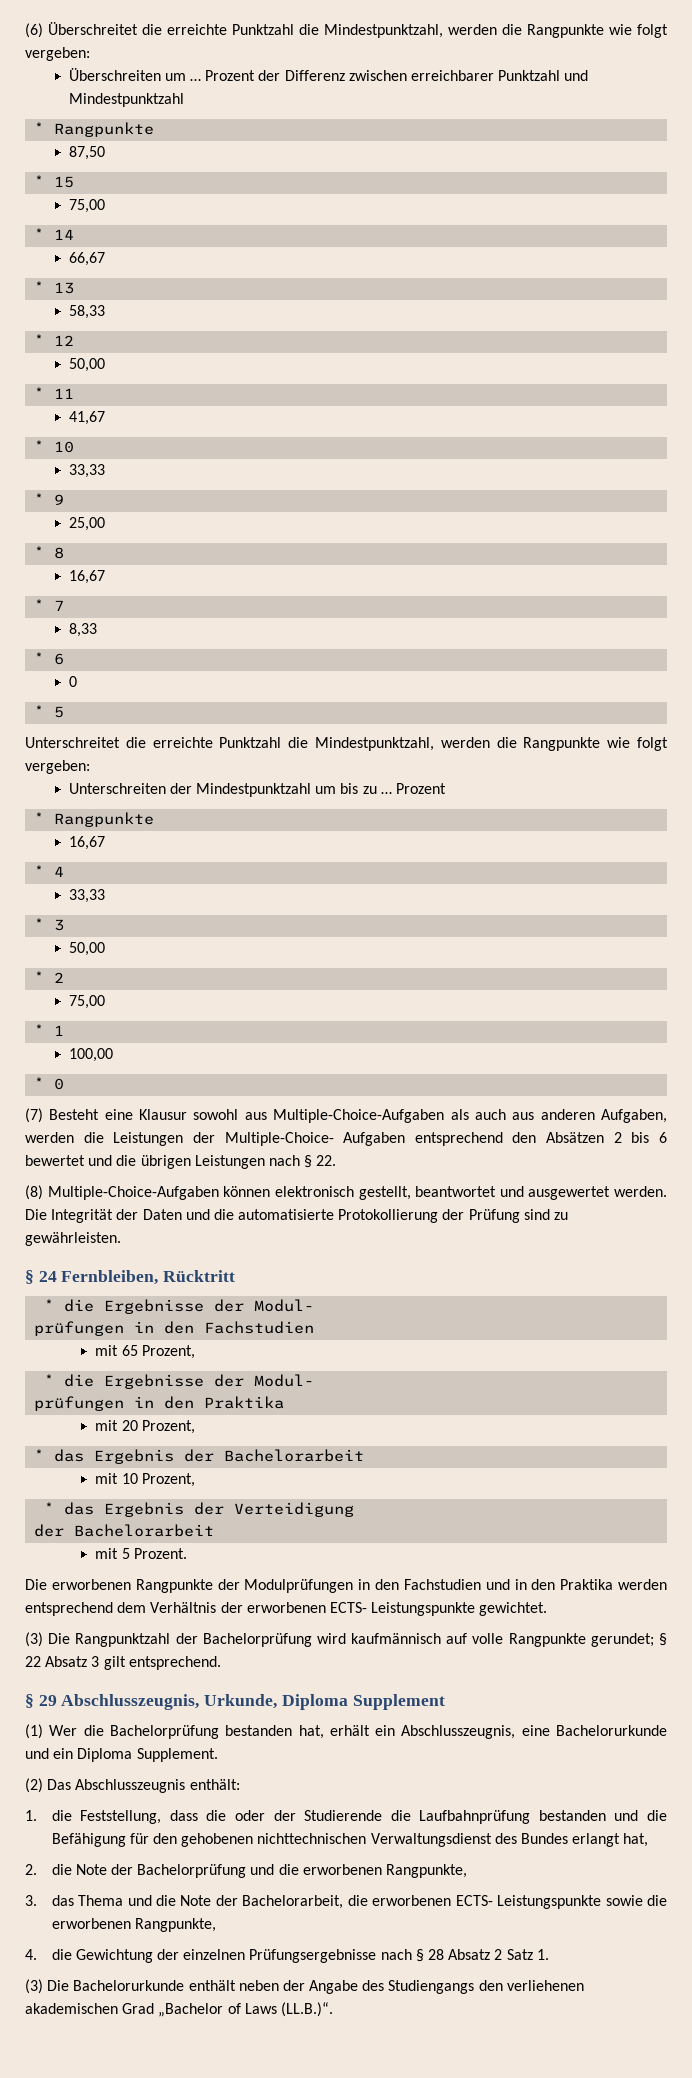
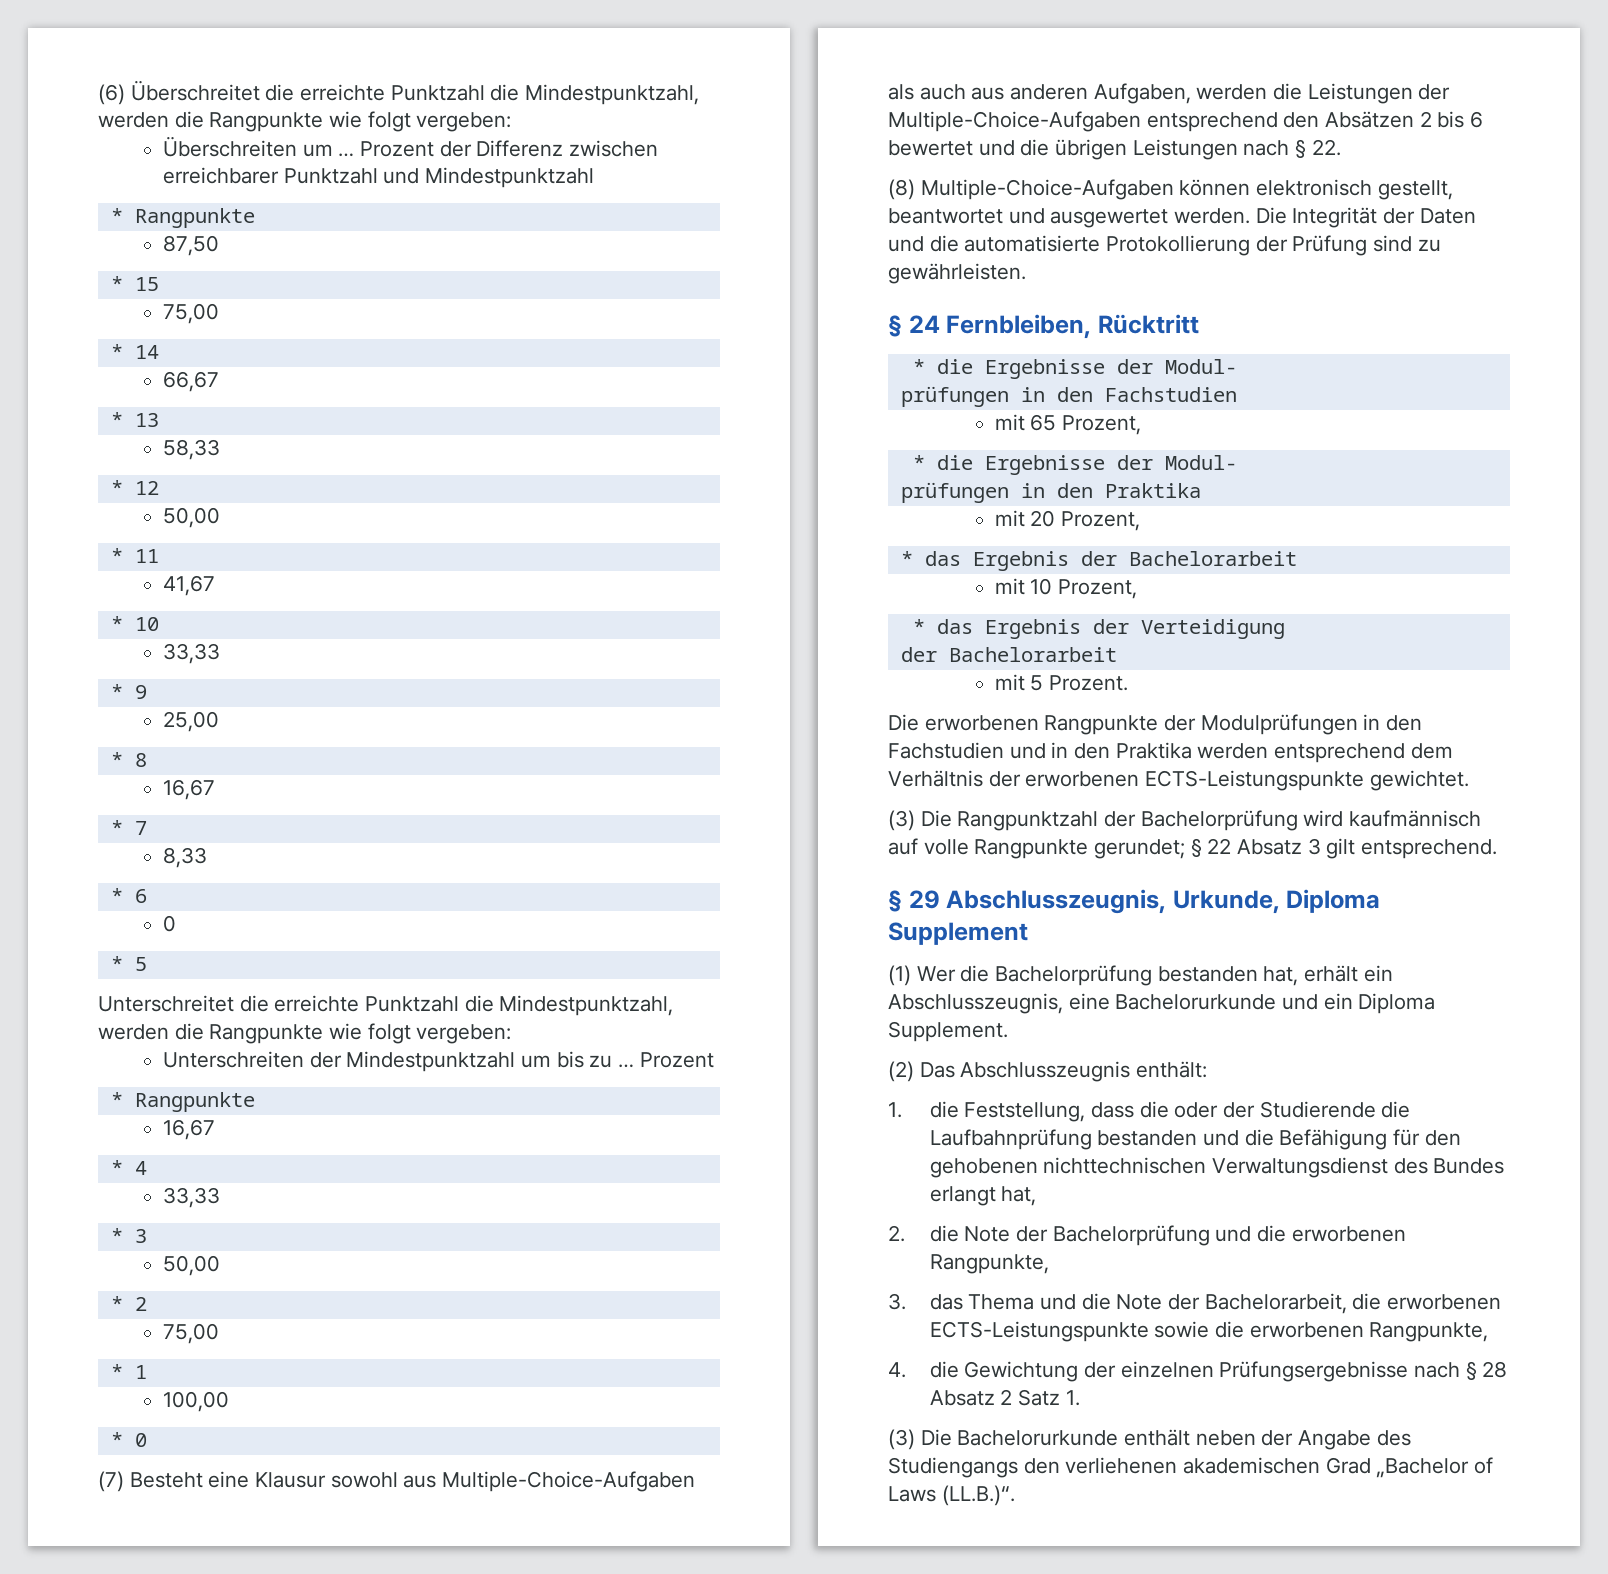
- (7) Besteht eine Klausur sowohl aus Multiple-Choice-Aufgaben als auch aus anderen Aufgaben, werden die Leistungen der Multiple-Choice- Aufgaben entsprechend den Absätzen 2 bis 6 bewertet und die übrigen Leistungen nach § 22.
+ (7) Besteht eine Klausur sowohl aus Multiple-Choice-Aufgaben als auch aus anderen Aufgaben, werden die Leistungen der Multiple-Choice-Aufgaben entsprechend den Absätzen 2 bis 6 bewertet und die übrigen Leistungen nach § 22.
- Die erworbenen Rangpunkte der Modulprüfungen in den Fachstudien und in den Praktika werden entsprechend dem Verhältnis der erworbenen ECTS- Leistungspunkte gewichtet.
+ Die erworbenen Rangpunkte der Modulprüfungen in den Fachstudien und in den Praktika werden entsprechend dem Verhältnis der erworbenen ECTS-Leistungspunkte gewichtet.
- 3. das Thema und die Note der Bachelorarbeit, die erworbenen ECTS- Leistungspunkte sowie die erworbenen Rangpunkte,
+ 3. das Thema und die Note der Bachelorarbeit, die erworbenen ECTS-Leistungspunkte sowie die erworbenen Rangpunkte,

